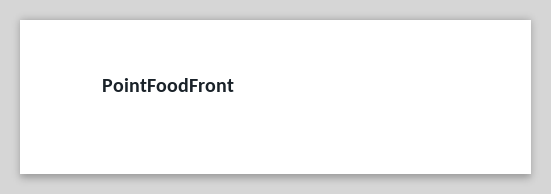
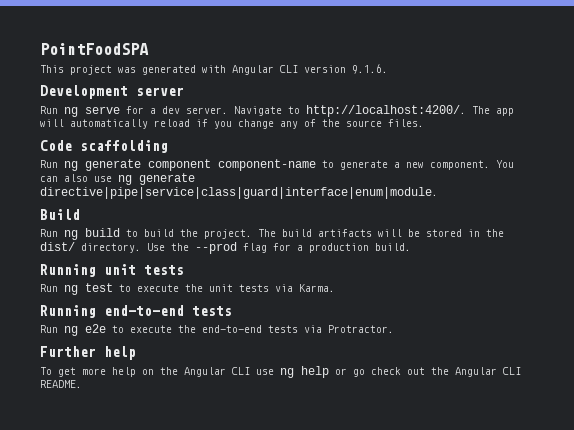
- PointFoodFront
+ PointFoodSPA
+ This project was generated with Angular CLI version 9.1.6.
+ Development server
+ Run ng serve for a dev server. Navigate to http://localhost:4200/. The app will automatically reload if you change any of the source files.
+ Code scaffolding
+ Run ng generate component component-name to generate a new component. You can also use ng generate directive|pipe|service|class|guard|interface|enum|module.
+ Build
+ Run ng build to build the project. The build artifacts will be stored in the dist/ directory. Use the --prod flag for a production build.
+ Running unit tests
+ Run ng test to execute the unit tests via Karma.
+ Running end-to-end tests
+ Run ng e2e to execute the end-to-end tests via Protractor.
+ Further help
+ To get more help on the Angular CLI use ng help or go check out the Angular CLI README.

